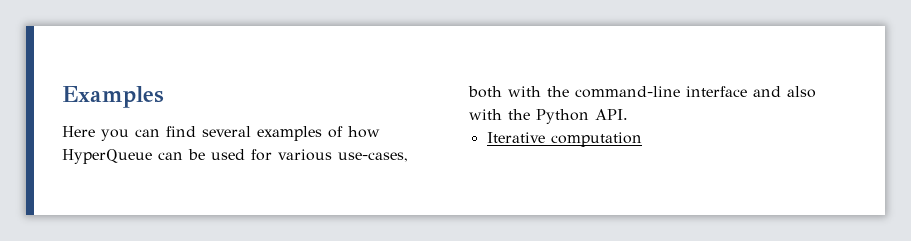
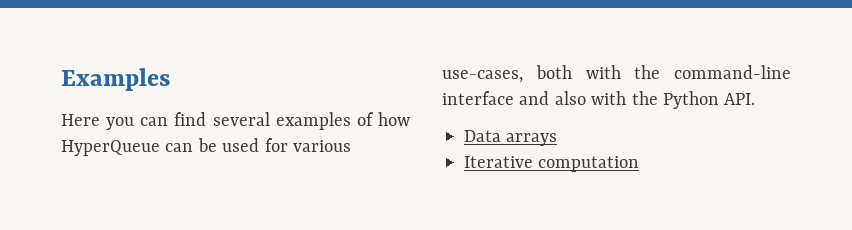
+ Data arrays

